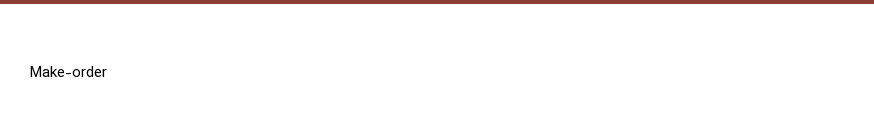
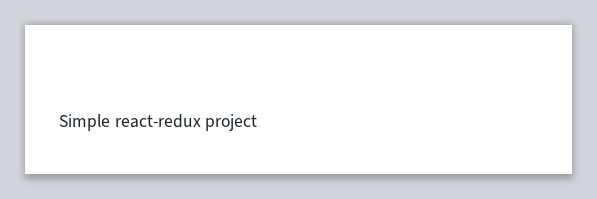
- Make-order
+ Simple react-redux project

